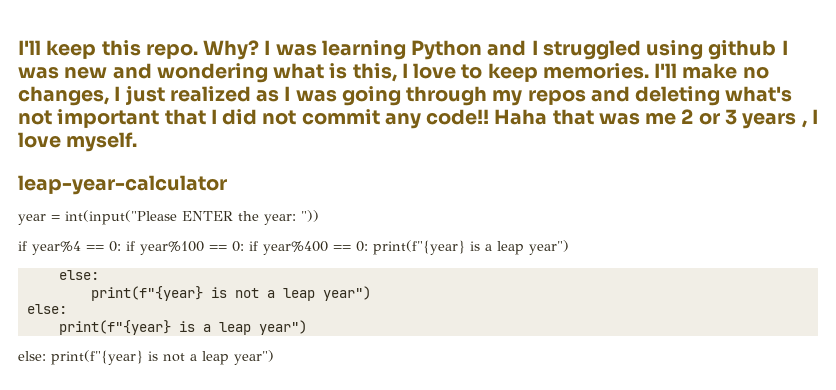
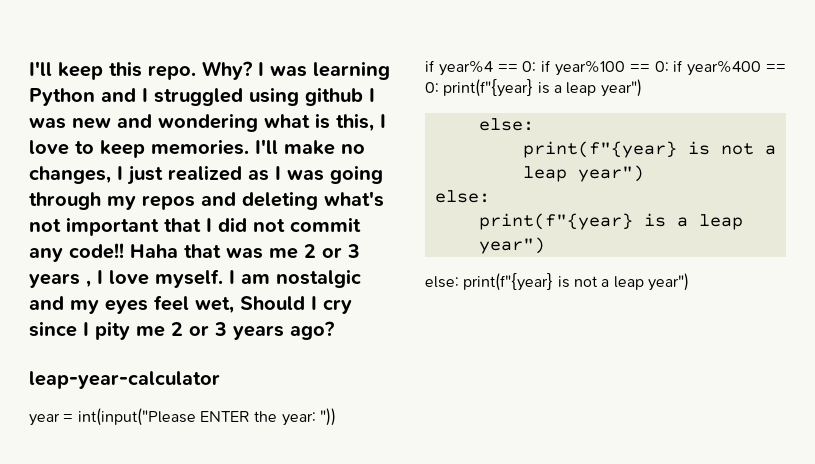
+ I am nostalgic and my eyes feel wet, Should I cry since I pity me 2 or 3 years ago?

